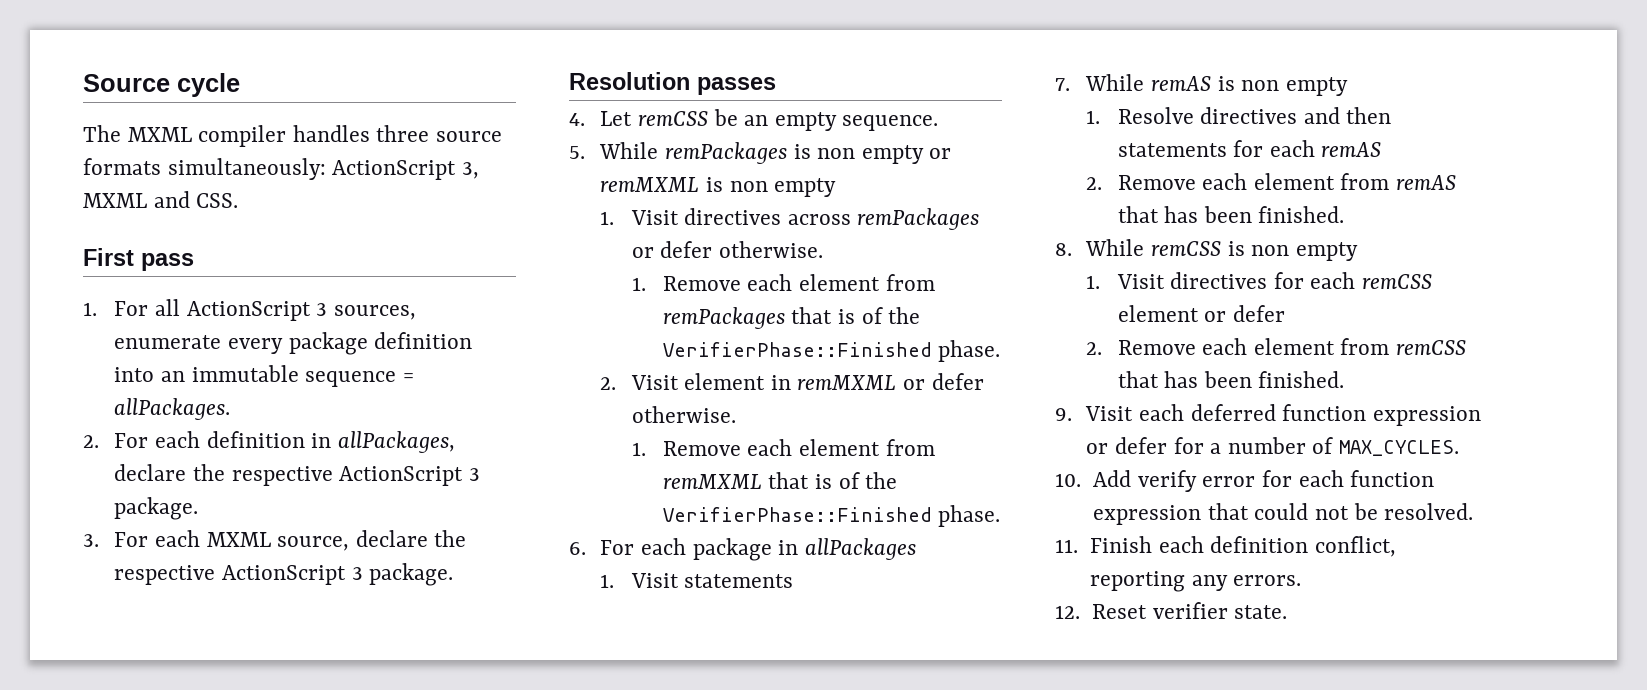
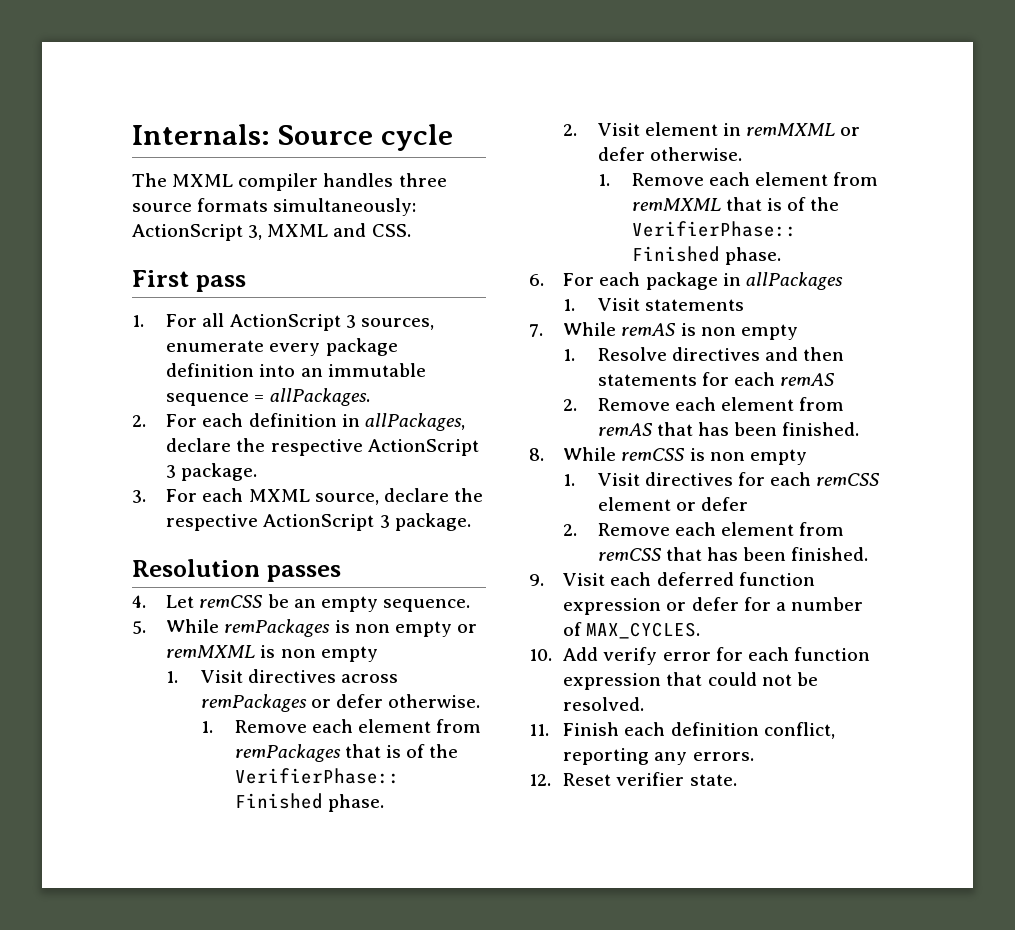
- Source cycle
+ Internals: Source cycle

